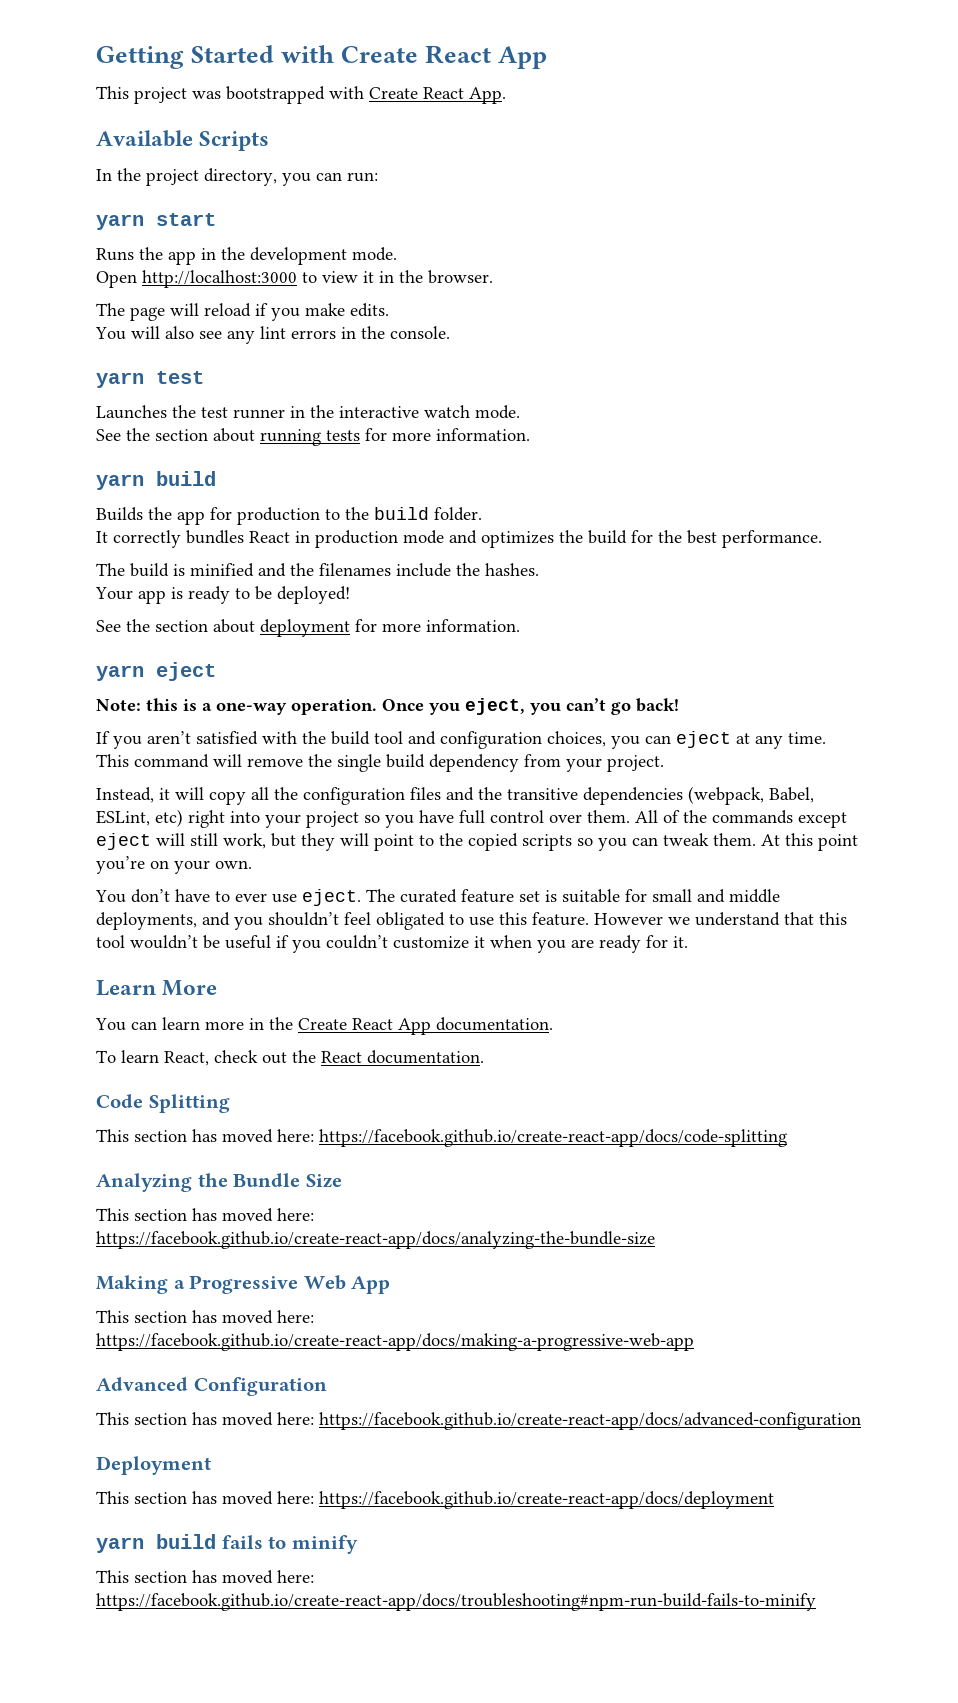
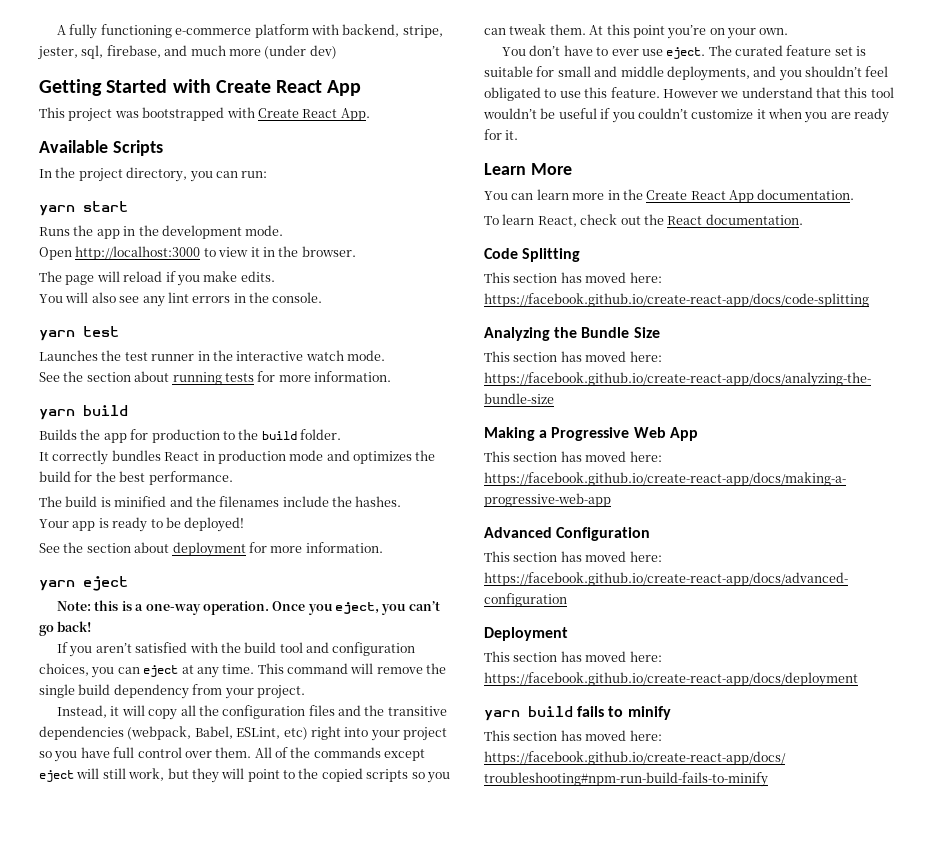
+ A fully functioning e-commerce platform with backend, stripe, jester, sql, firebase, and much more (under dev)

